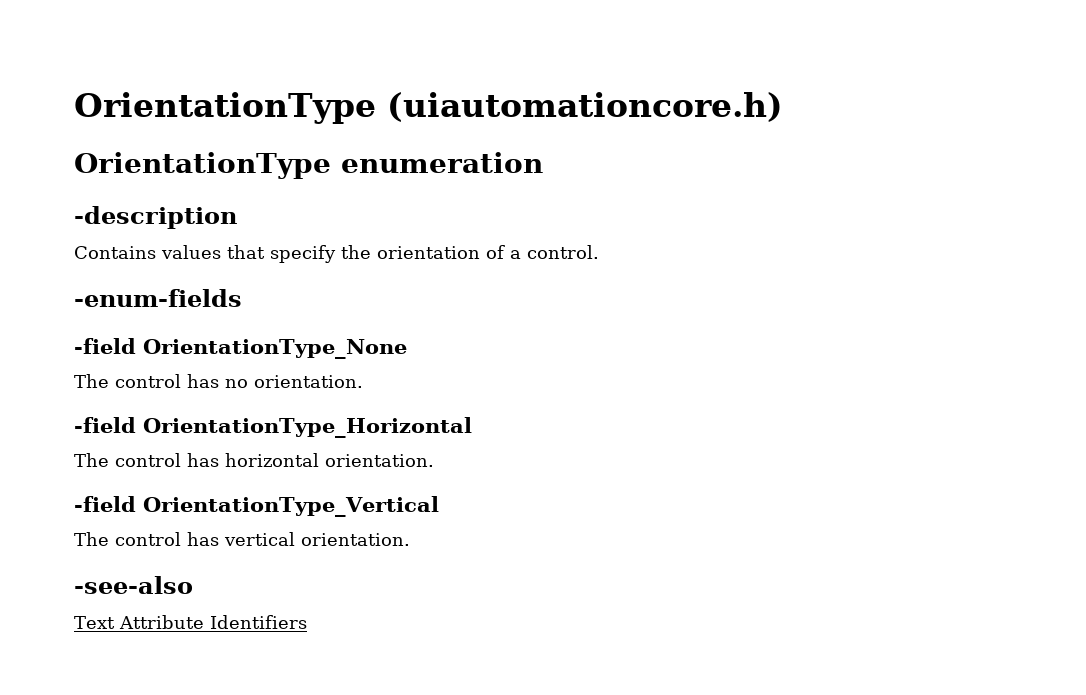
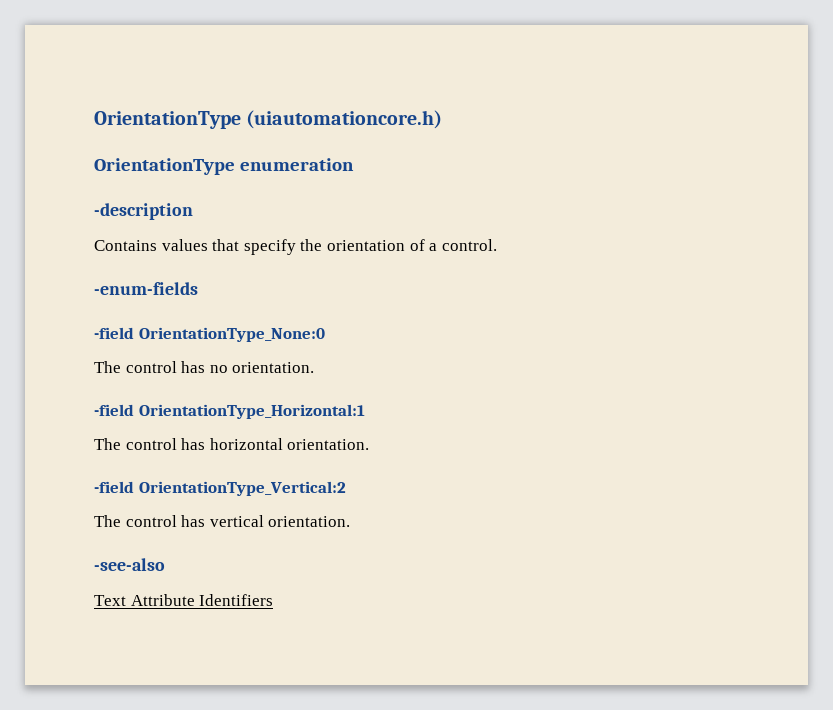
- -field OrientationType_None
+ -field OrientationType_None:0
- -field OrientationType_Horizontal
+ -field OrientationType_Horizontal:1
- -field OrientationType_Vertical
+ -field OrientationType_Vertical:2

